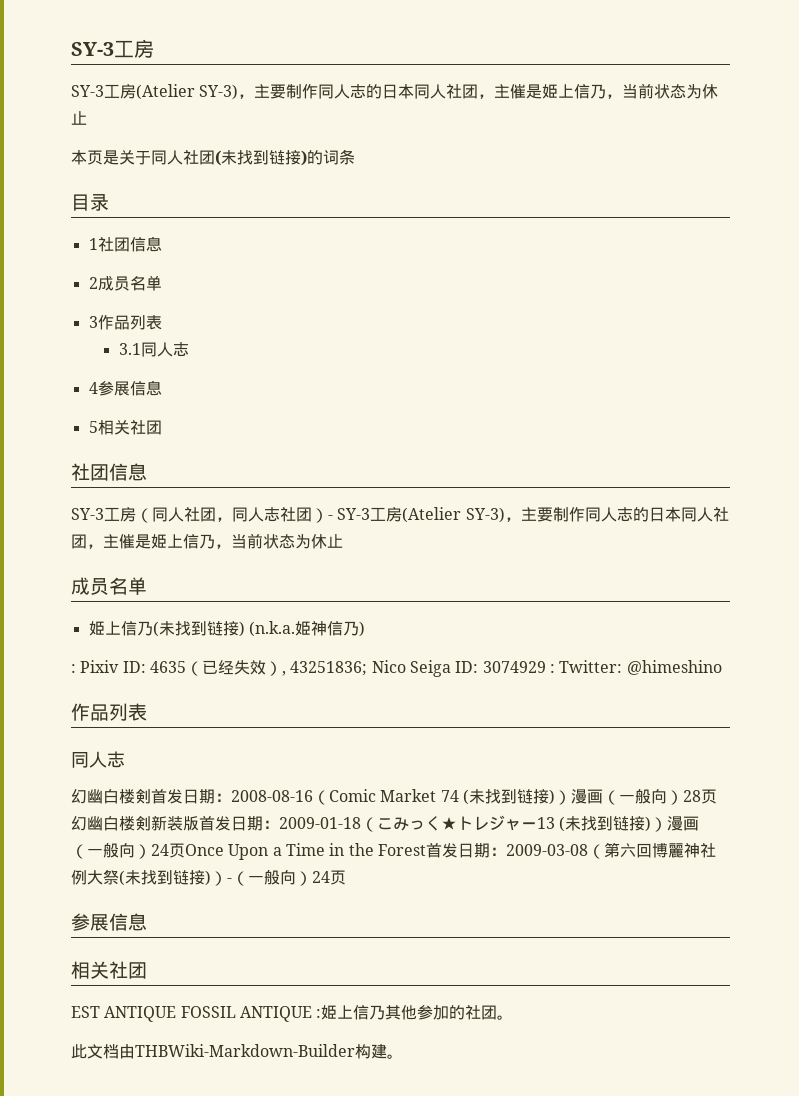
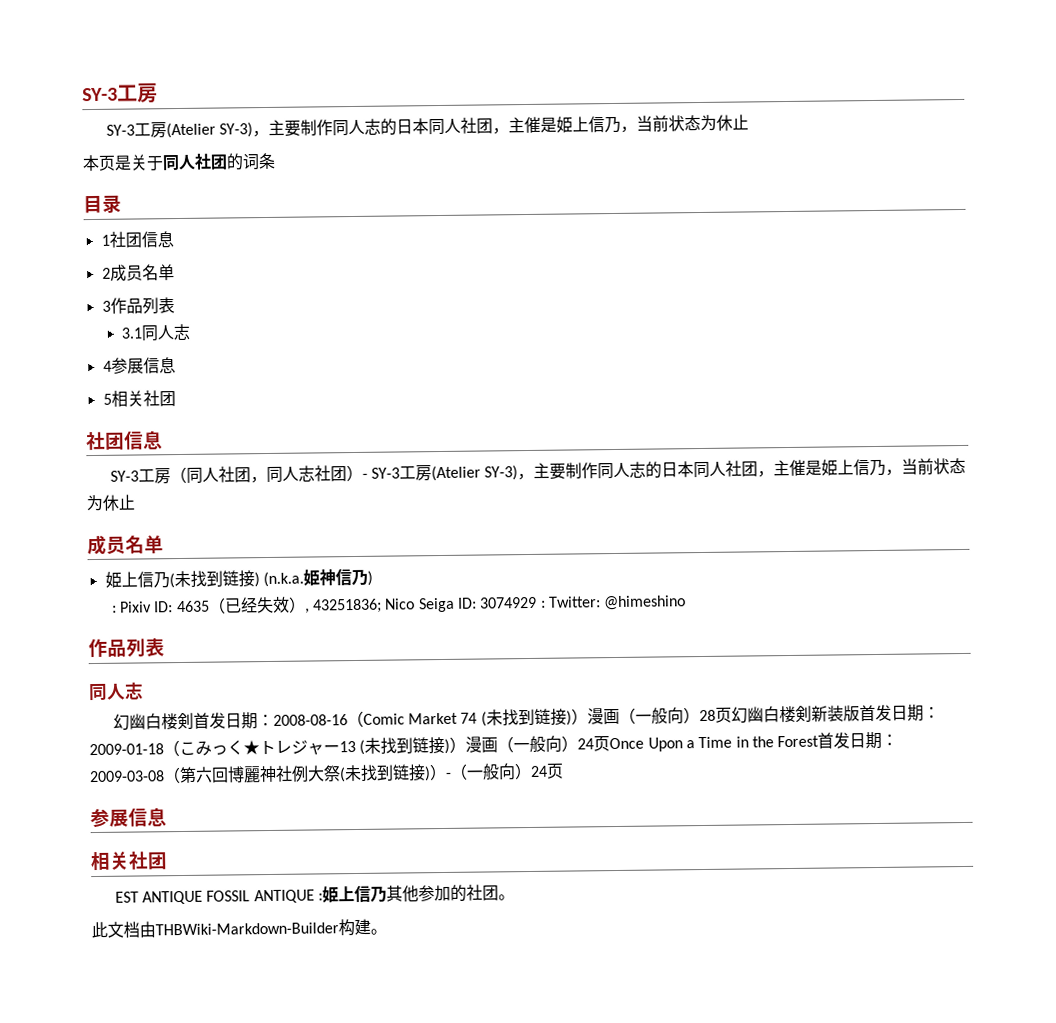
- 本页是关于同人社团(未找到链接)的词条
+ 本页是关于同人社团的词条

